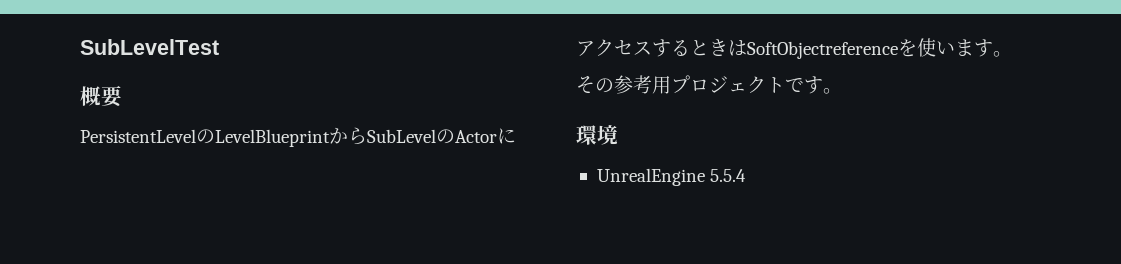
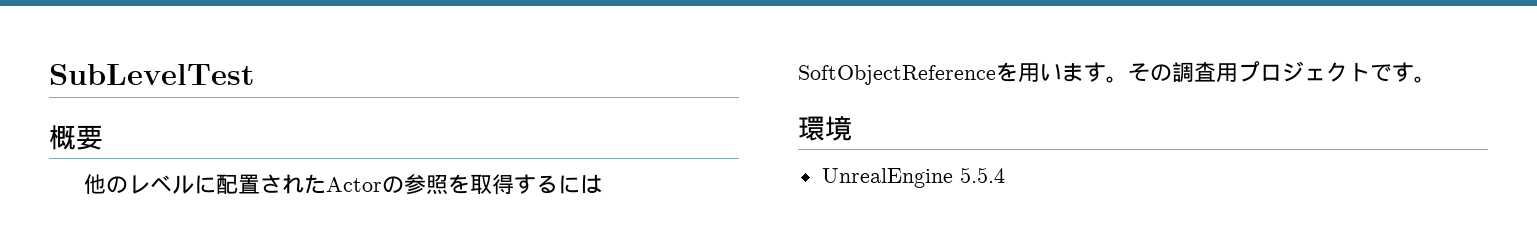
- PersistentLevelのLevelBlueprintからSubLevelのActorにアクセスするときはSoftObjectreferenceを使います。
- その参考用プロジェクトです。
+ 他のレベルに配置されたActorの参照を取得するにはSoftObjectReferenceを用います。その調査用プロジェクトです。

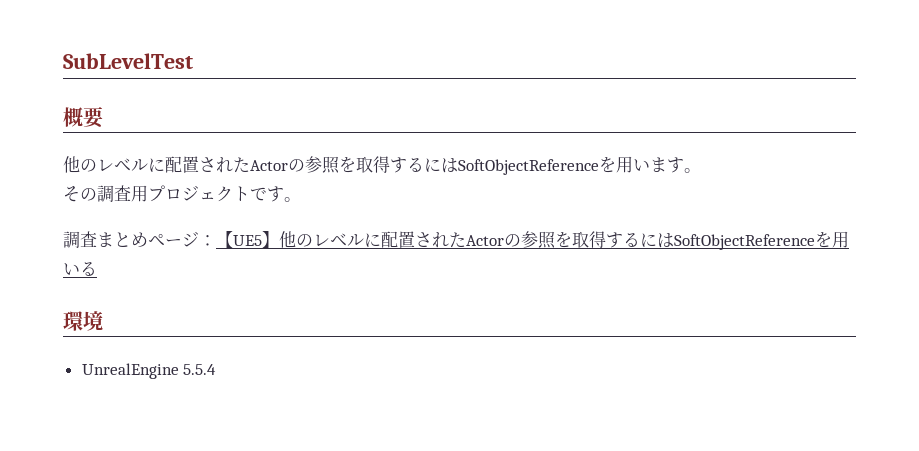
- 他のレベルに配置されたActorの参照を取得するにはSoftObjectReferenceを用います。その調査用プロジェクトです。
+ 他のレベルに配置されたActorの参照を取得するにはSoftObjectReferenceを用います。
+ その調査用プロジェクトです。
+ 調査まとめページ：【UE5】他のレベルに配置されたActorの参照を取得するにはSoftObjectReferenceを用いる

